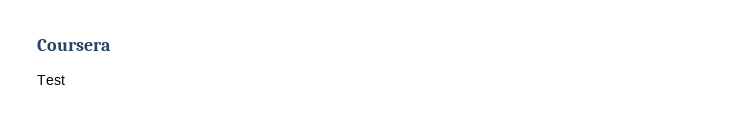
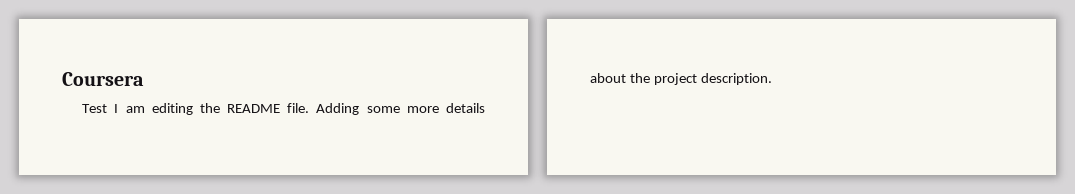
- Test
+ Test I am editing the README file. Adding some more details about the project description.

